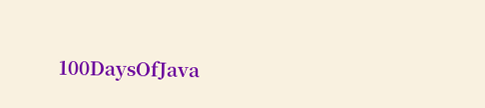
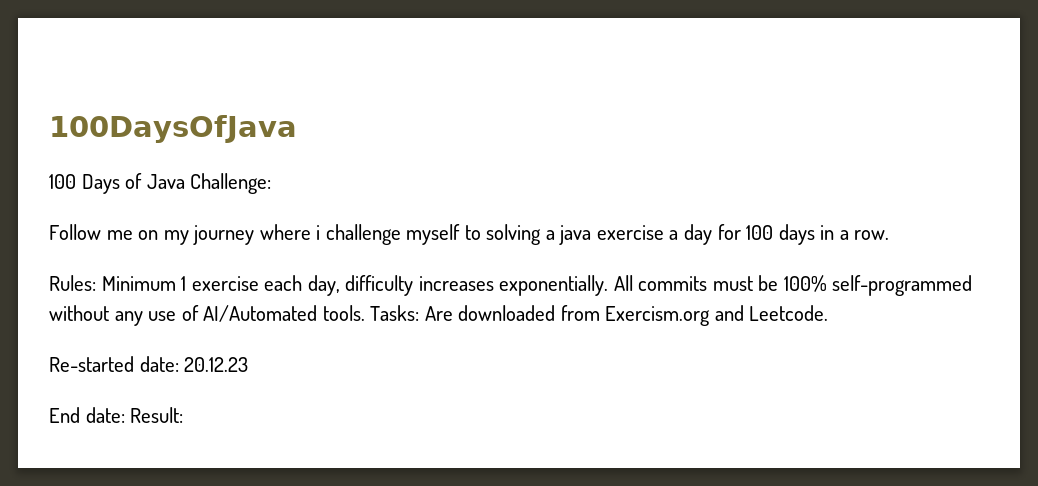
+ 100 Days of Java Challenge:
+ Follow me on my journey where i challenge myself to solving a java exercise a day for 100 days in a row.
+ Rules: Minimum 1 exercise each day, difficulty increases exponentially. All commits must be 100% self-programmed without any use of AI/Automated tools. Tasks: Are downloaded from Exercism.org and Leetcode.
+ Re-started date: 20.12.23
+ End date: Result:

